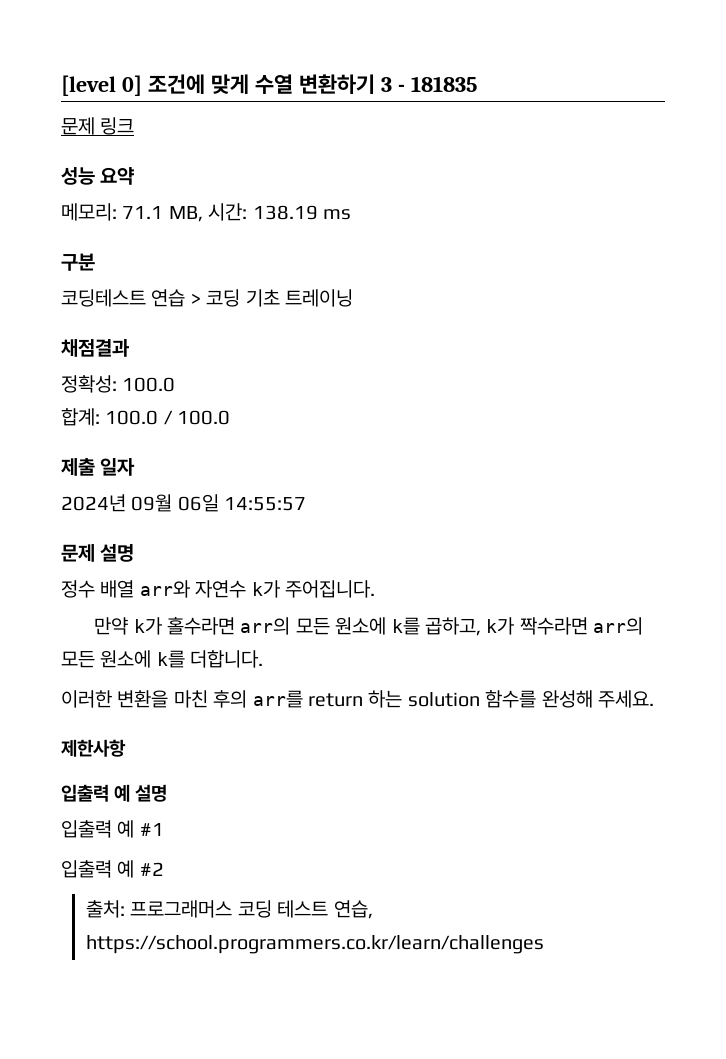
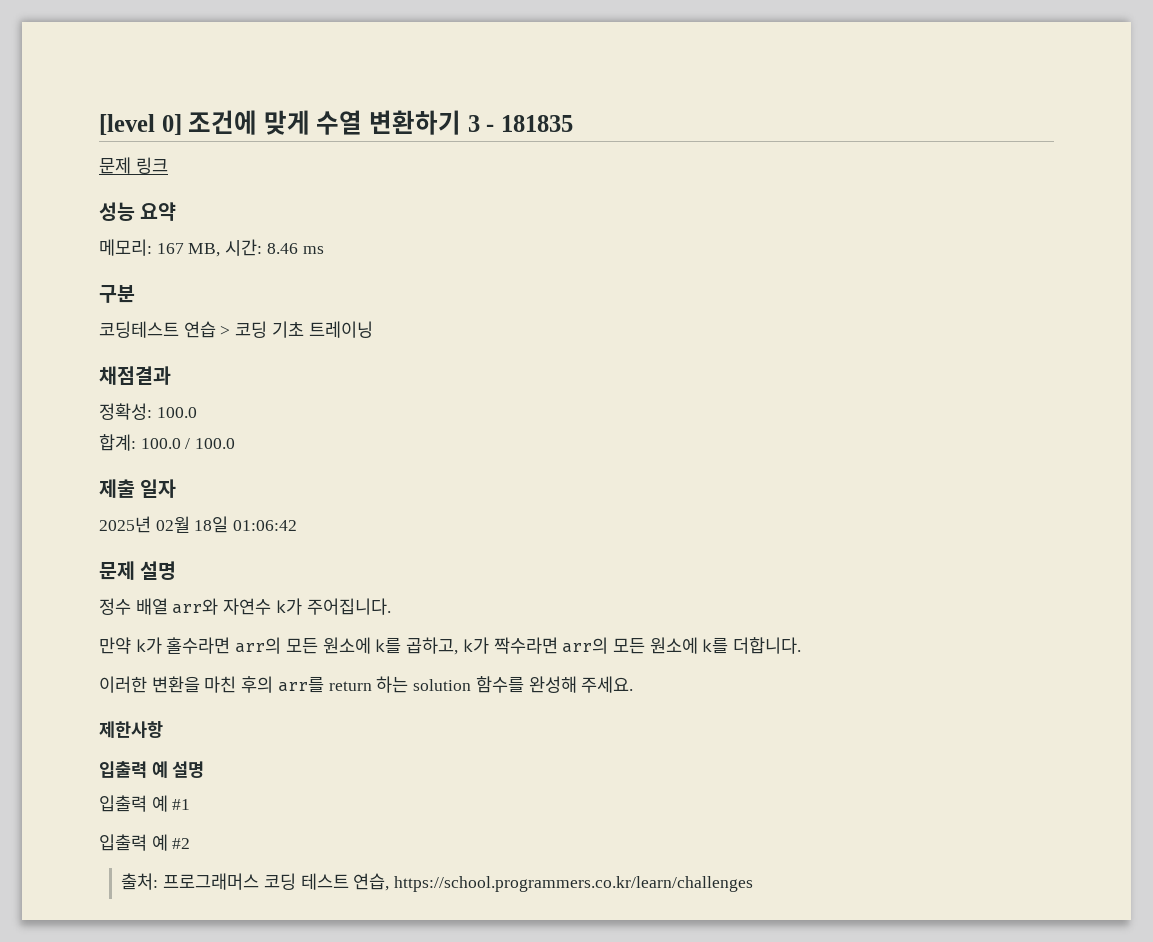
- 메모리: 71.1 MB, 시간: 138.19 ms
+ 메모리: 167 MB, 시간: 8.46 ms
- 2024년 09월 06일 14:55:57
+ 2025년 02월 18일 01:06:42

